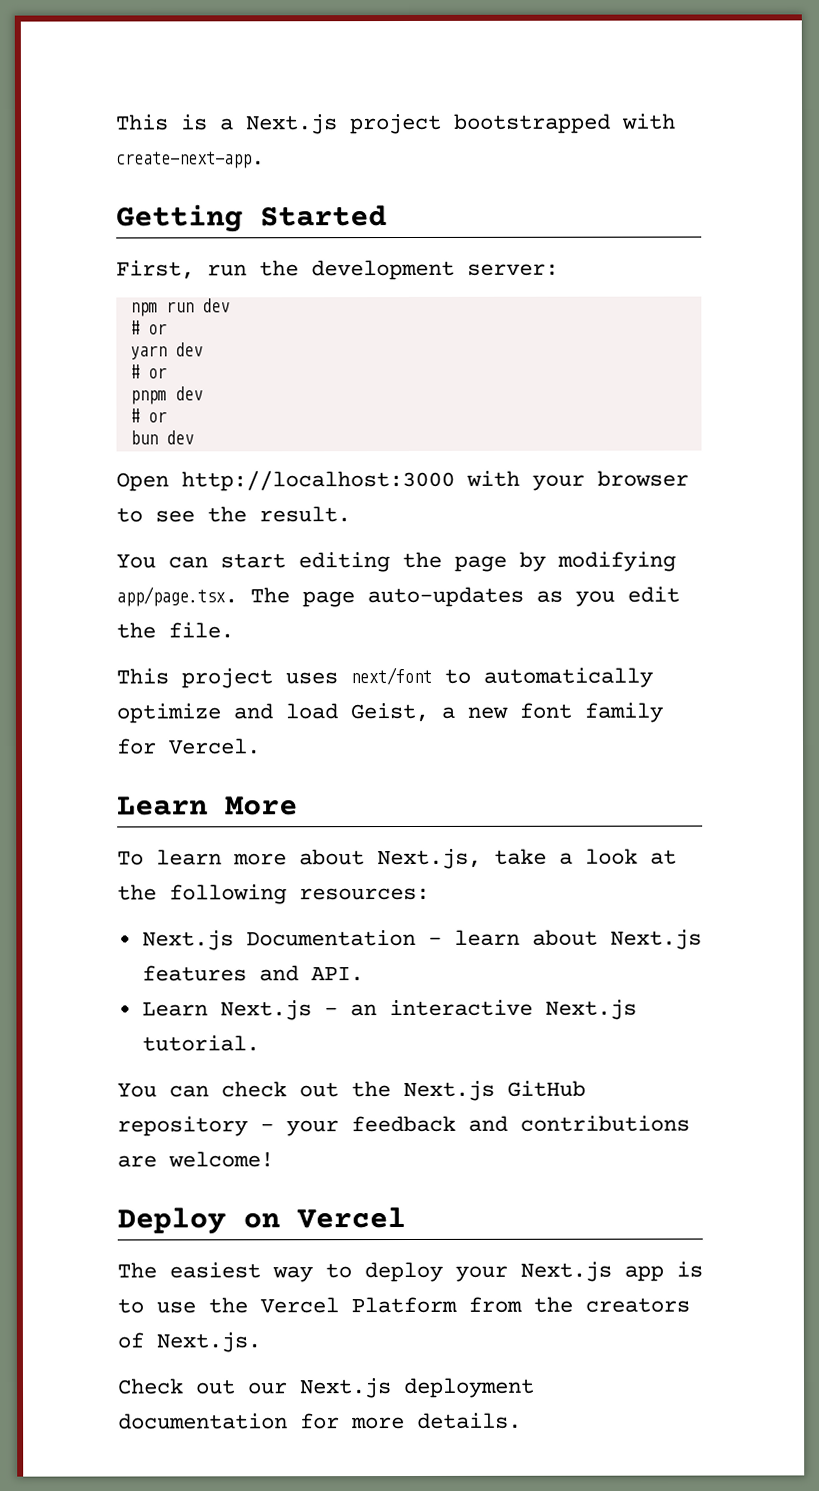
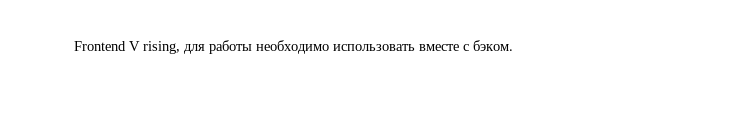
- This is a Next.js project bootstrapped with create-next-app.
- Getting Started
- First, run the development server:
- npm run dev
- # or
- yarn dev
- # or
- pnpm dev
- # or
- bun dev
- Open http://localhost:3000 with your browser to see the result.
- You can start editing the page by modifying app/page.tsx. The page auto-updates as you edit the file.
- This project uses next/font to automatically optimize and load Geist, a new font family for Vercel.
- Learn More
- To learn more about Next.js, take a look at the following resources:
- Next.js Documentation - learn about Next.js features and API.
- Learn Next.js - an interactive Next.js tutorial.
- You can check out the Next.js GitHub repository - your feedback and contributions are welcome!
- Deploy on Vercel
- The easiest way to deploy your Next.js app is to use the Vercel Platform from the creators of Next.js.
- Check out our Next.js deployment documentation for more details.
+ Frontend V rising, для работы необходимо использовать вместе с бэком.

